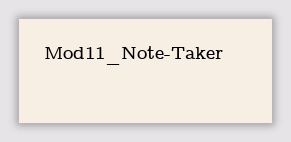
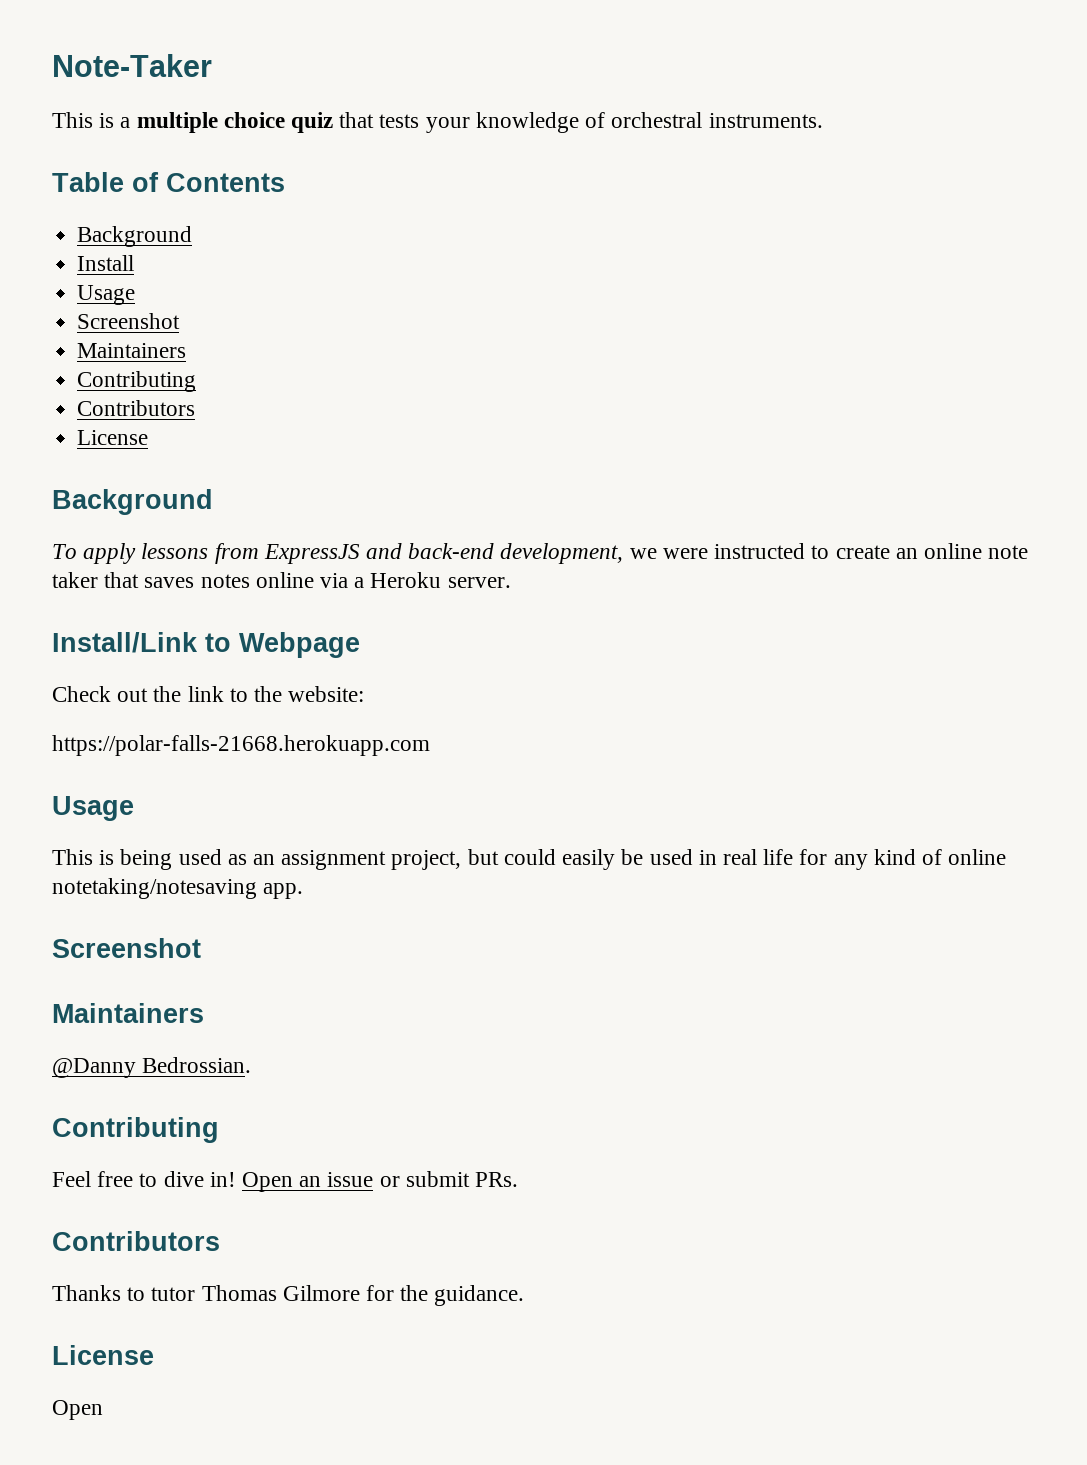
- Mod11_Note-Taker
+ Note-Taker
+ This is a multiple choice quiz that tests your knowledge of orchestral instruments.
+ Table of Contents
+ Background
+ Install
+ Usage
+ Screenshot
+ Maintainers
+ Contributing
+ Contributors
+ License
+ Background
+ To apply lessons from ExpressJS and back-end development, we were instructed to create an online note taker that saves notes online via a Heroku server.
+ Install/Link to Webpage
+ Check out the link to the website:
+ https://polar-falls-21668.herokuapp.com
+ Usage
+ This is being used as an assignment project, but could easily be used in real life for any kind of online notetaking/notesaving app.
+ Screenshot
+ Maintainers
+ @Danny Bedrossian.
+ Contributing
+ Feel free to dive in! Open an issue or submit PRs.
+ Contributors
+ Thanks to tutor Thomas Gilmore for the guidance.
+ License
+ Open

